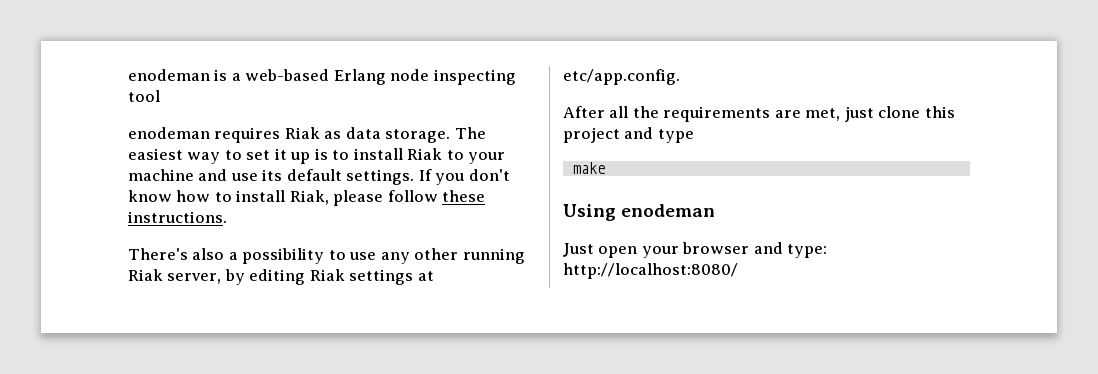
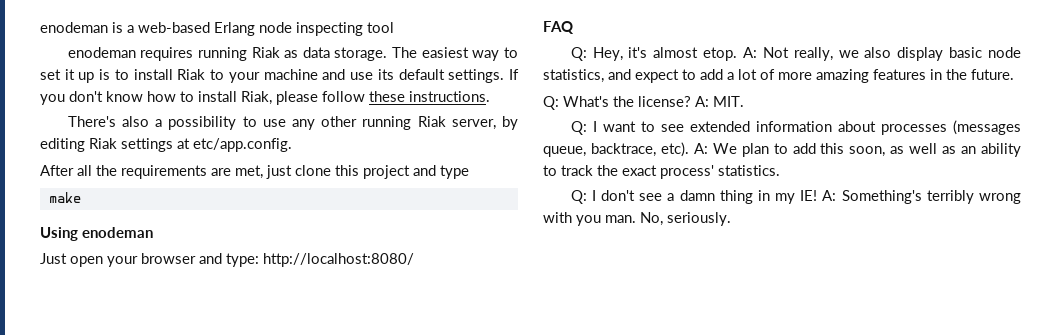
- enodeman requires Riak as data storage.
+ enodeman requires running Riak as data storage.
+ FAQ
+ Q: Hey, it's almost etop. A: Not really, we also display basic node statistics, and expect to add a lot of more amazing features in the future.
+ Q: What's the license? A: MIT.
+ Q: I want to see extended information about processes (messages queue, backtrace, etc). A: We plan to add this soon, as well as an ability to track the exact process' statistics.
+ Q: I don't see a damn thing in my IE! A: Something's terribly wrong with you man. No, seriously.

